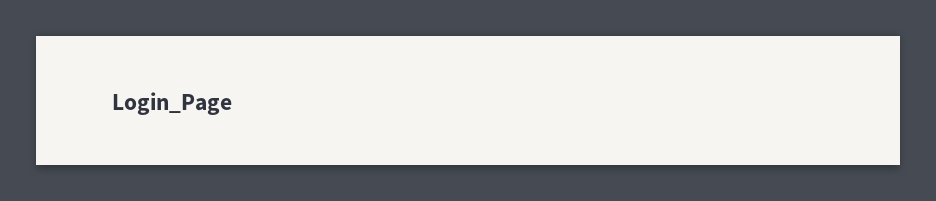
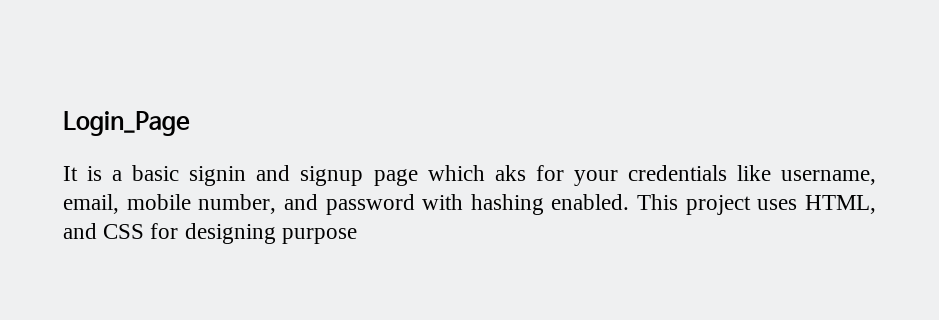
+ It is a basic signin and signup page which aks for your credentials like username, email, mobile number, and password with hashing enabled. This project uses HTML, and CSS for designing purpose

